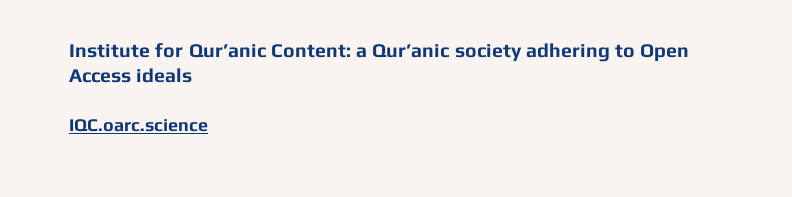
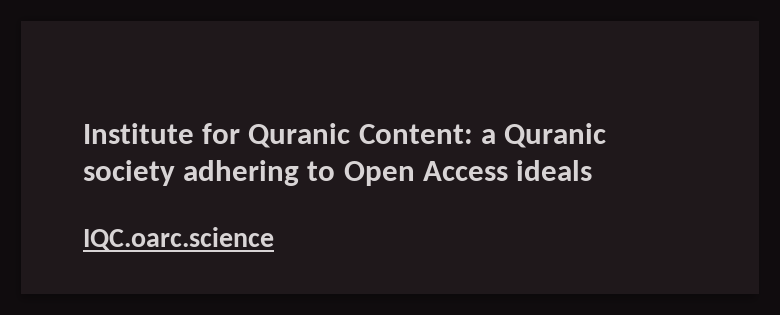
- Institute for Qur’anic Content: a Qur’anic society adhering to Open Access ideals
+ Institute for Quranic Content: a Quranic society adhering to Open Access ideals

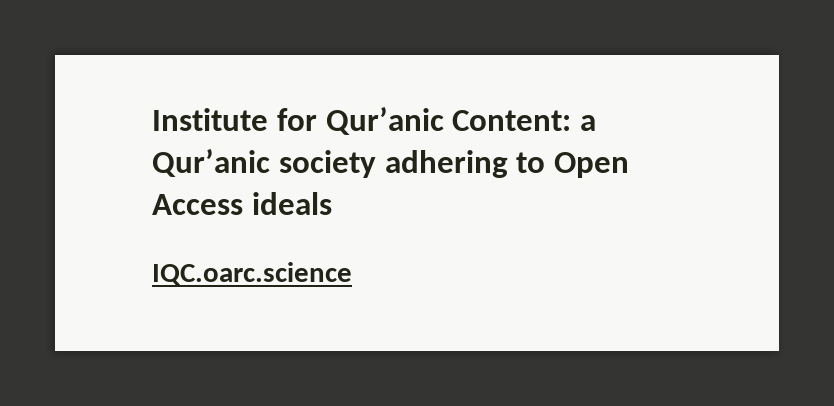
- Institute for Quranic Content: a Quranic society adhering to Open Access ideals
+ Institute for Qur’anic Content: a Qur’anic society adhering to Open Access ideals

